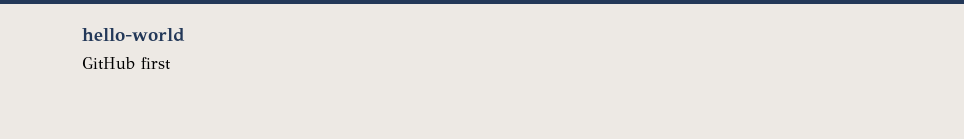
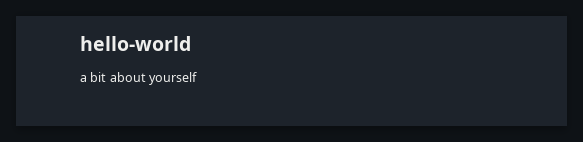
- GitHub first
+ a bit about yourself

